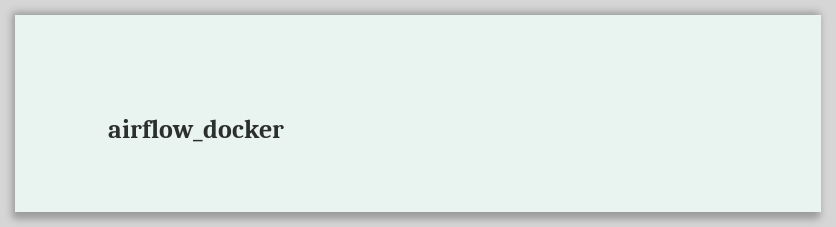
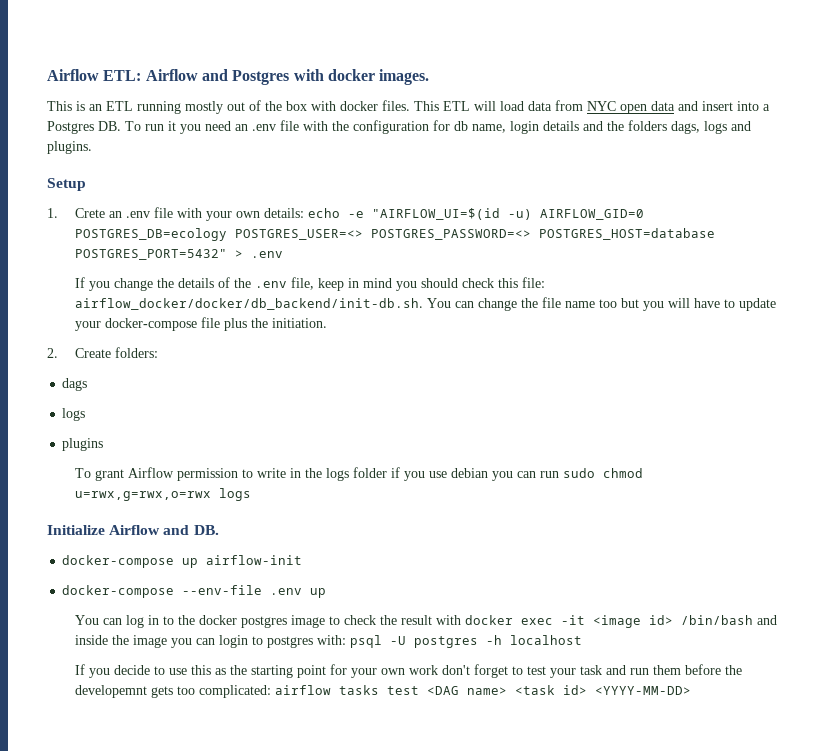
- airflow_docker
+ Airflow ETL: Airflow and Postgres with docker images.
+ This is an ETL running mostly out of the box with docker files. This ETL will load data from NYC open data and insert into a Postgres DB. To run it you need an .env file with the configuration for db name, login details and the folders dags, logs and plugins.
+ Setup
+ 1. Crete an .env file with your own details: echo -e "AIRFLOW_UI=$(id -u) AIRFLOW_GID=0 POSTGRES_DB=ecology POSTGRES_USER=<> POSTGRES_PASSWORD=<> POSTGRES_HOST=database POSTGRES_PORT=5432" > .env
+ If you change the details of the .env file, keep in mind you should check this file: airflow_docker/docker/db_backend/init-db.sh. You can change the file name too but you will have to update your docker-compose file plus the initiation.
+ 2. Create folders:
+ dags
+ logs
+ plugins
+ To grant Airflow permission to write in the logs folder if you use debian you can run sudo chmod u=rwx,g=rwx,o=rwx logs
+ Initialize Airflow and DB.
+ docker-compose up airflow-init
+ docker-compose --env-file .env up
+ You can log in to the docker postgres image to check the result with docker exec -it <image id> /bin/bash and inside the image you can login to postgres with: psql -U postgres -h localhost
+ If you decide to use this as the starting point for your own work don't forget to test your task and run them before the developemnt gets too complicated: airflow tasks test <DAG name> <task id> <YYYY-MM-DD>

